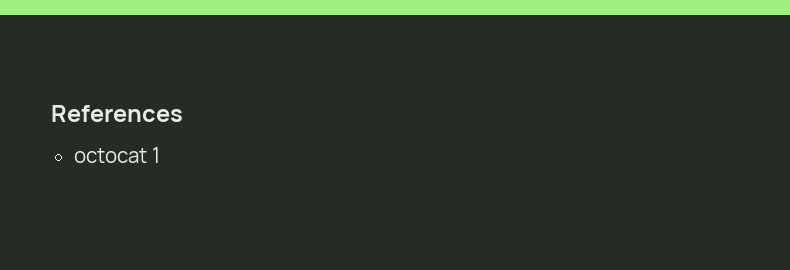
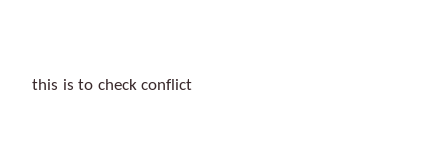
- References
- octocat 1
+ this is to check conflict

